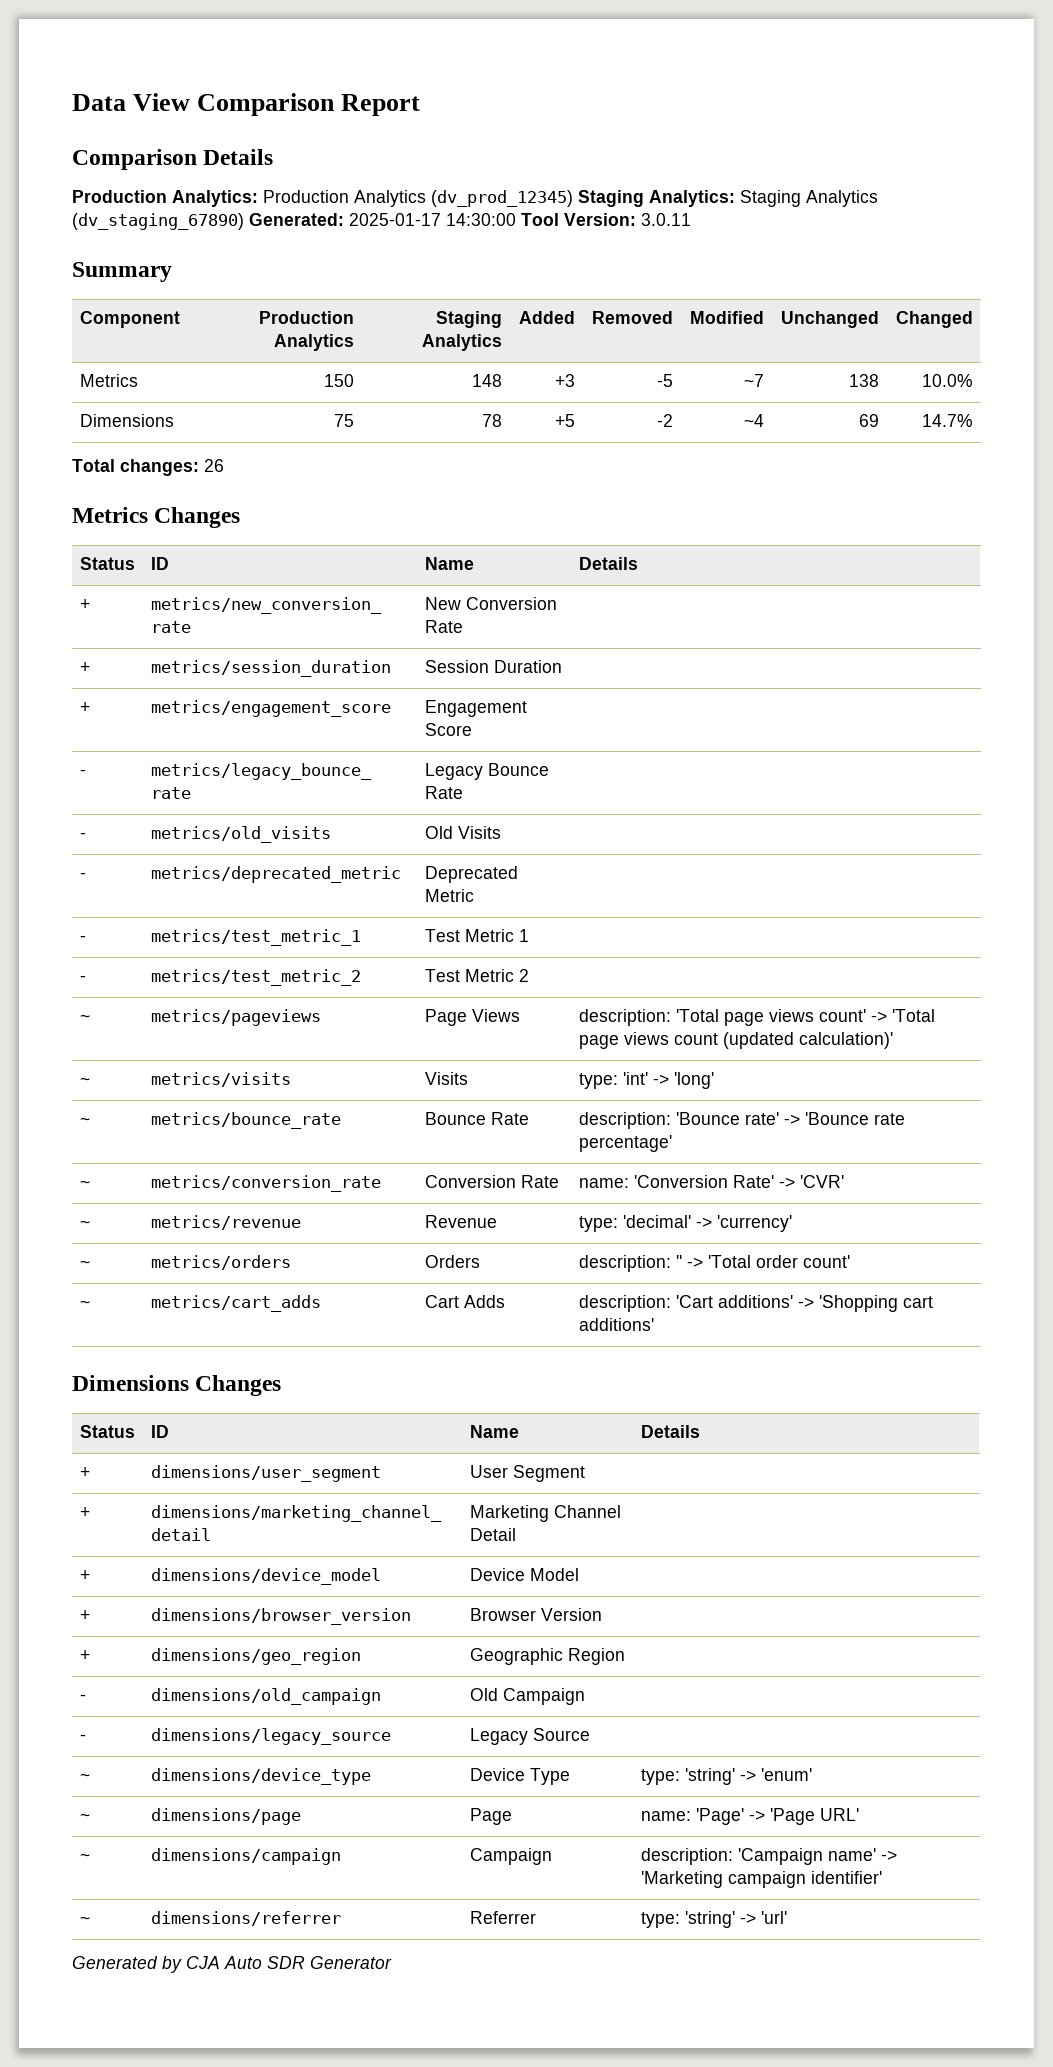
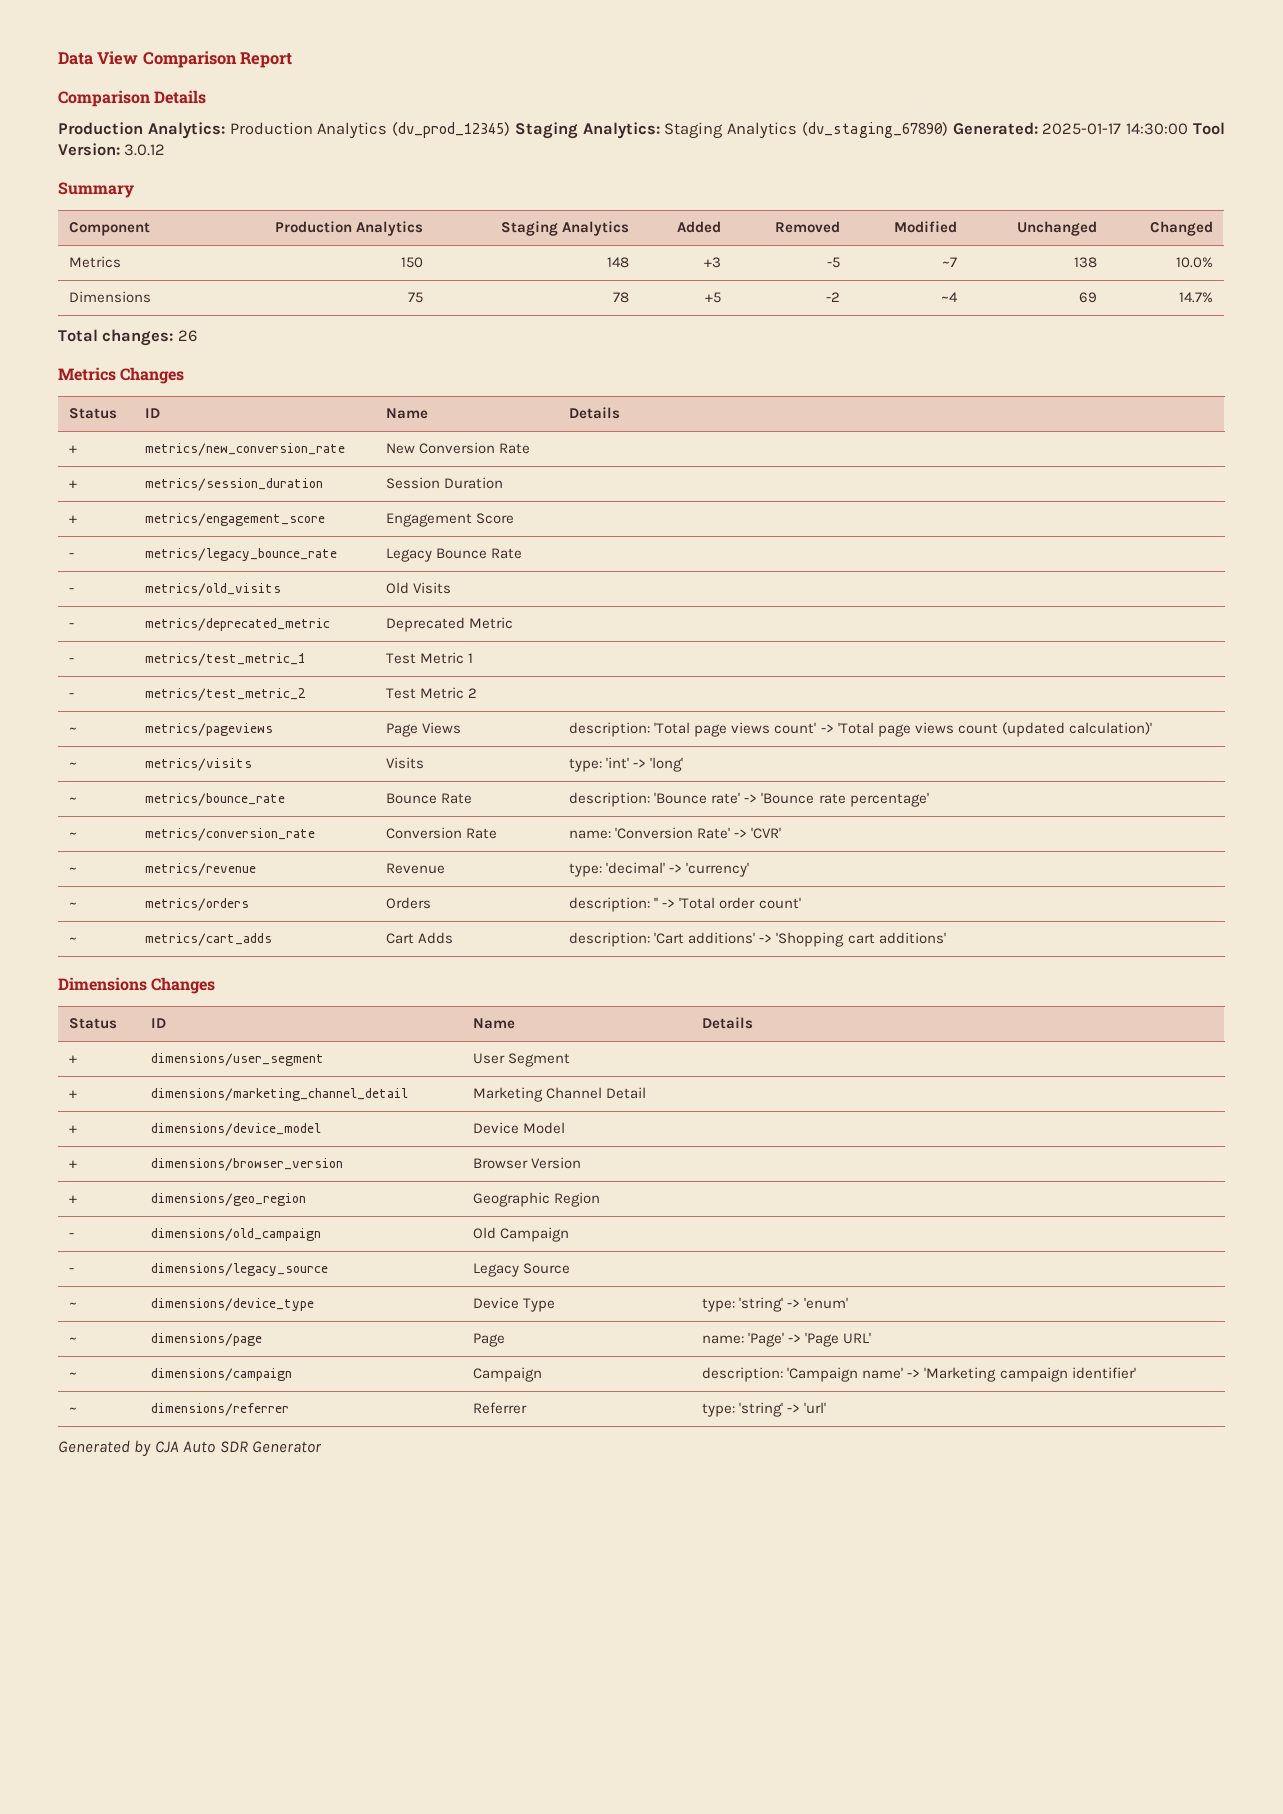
- Production Analytics: Production Analytics (dv_prod_12345) Staging Analytics: Staging Analytics (dv_staging_67890) Generated: 2025-01-17 14:30:00 Tool Version: 3.0.11
+ Production Analytics: Production Analytics (dv_prod_12345) Staging Analytics: Staging Analytics (dv_staging_67890) Generated: 2025-01-17 14:30:00 Tool Version: 3.0.12

